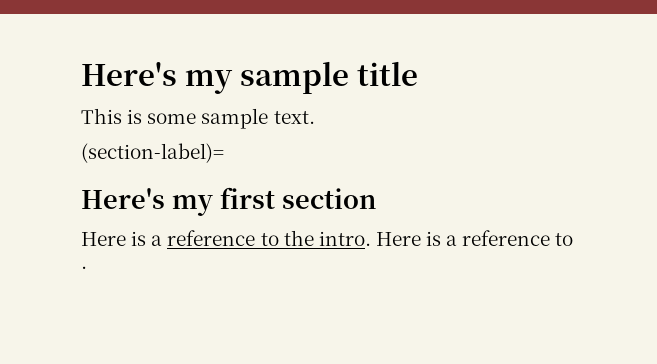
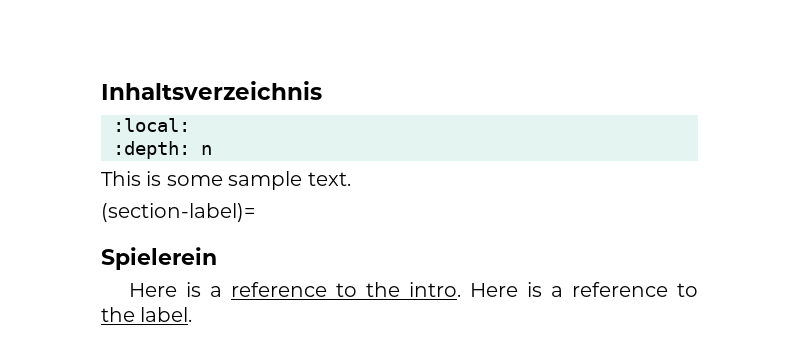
- Here's my sample title
+ Inhaltsverzeichnis
+ :local:
+ :depth: n
- Here's my first section
+ Spielerein
- Here is a reference to .
+ Here is a reference to the label.

